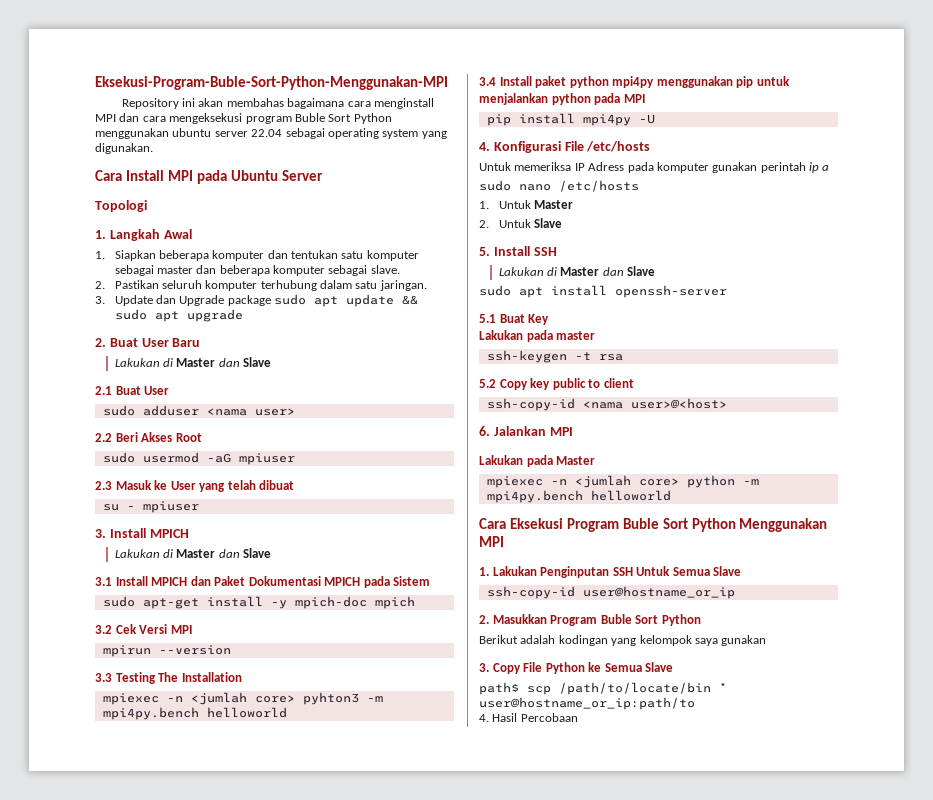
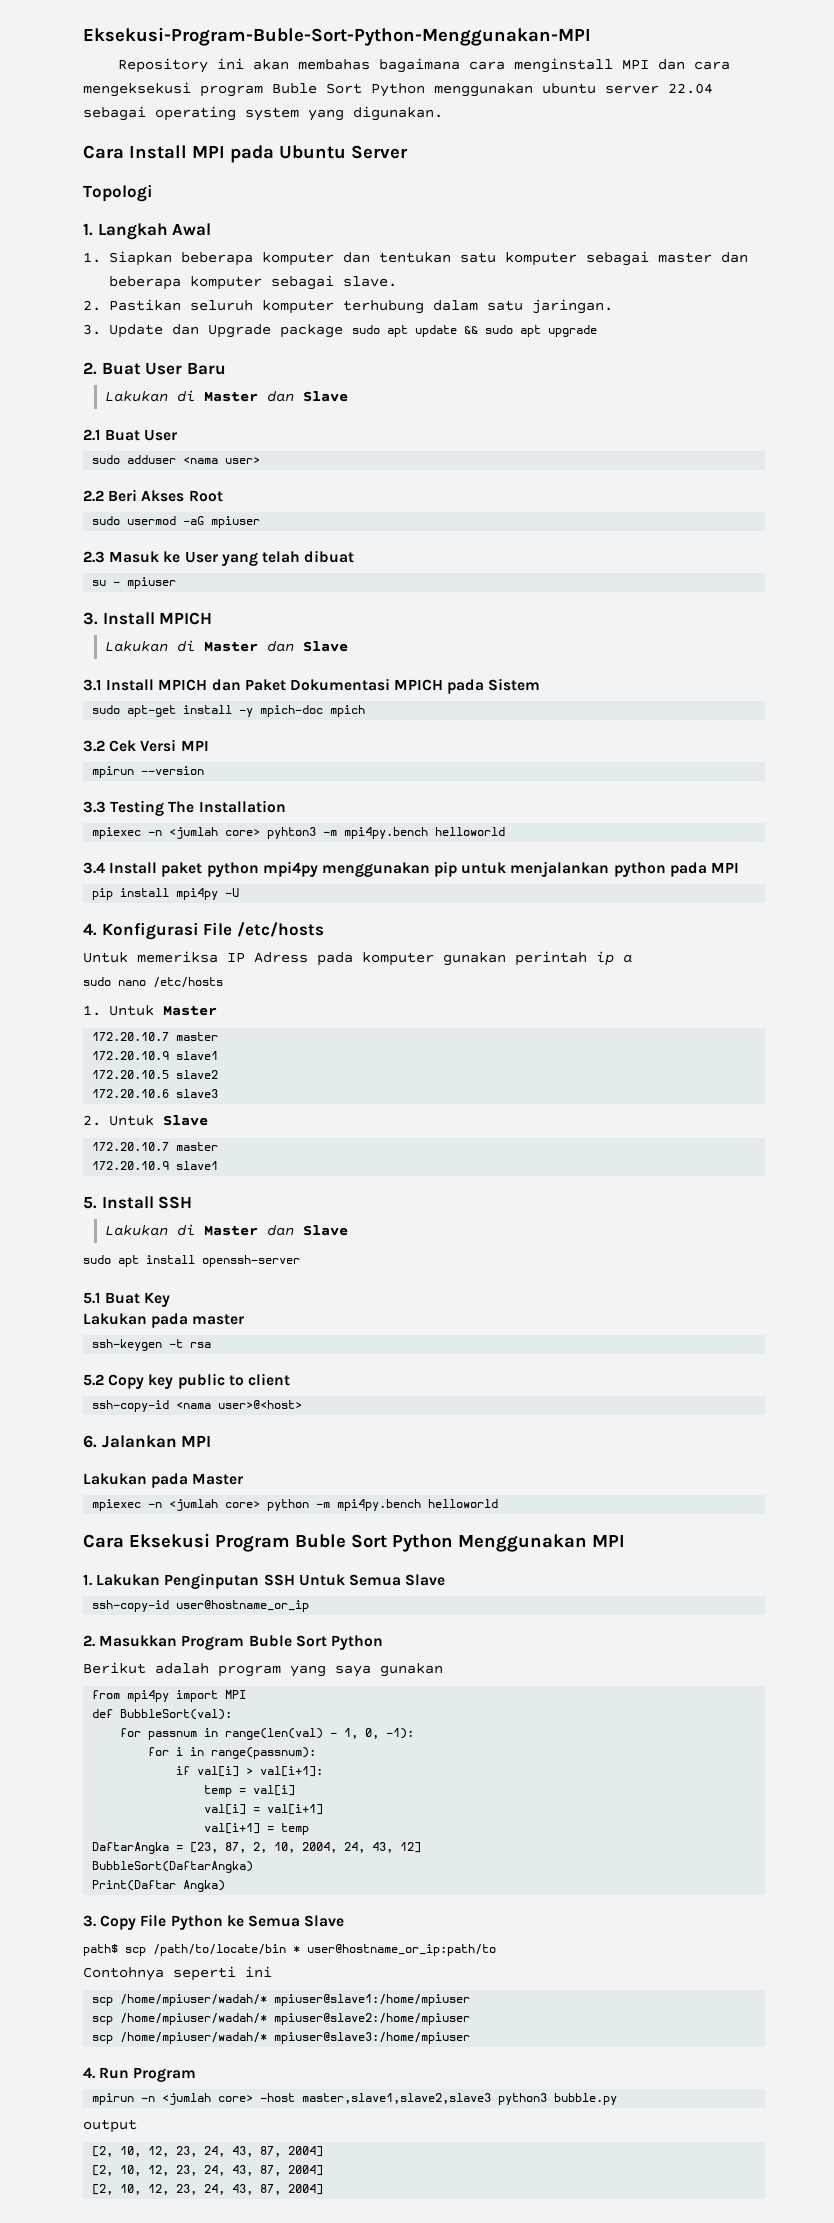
  1. Untuk Master
+ 172.20.10.7 master
+ 172.20.10.9 slave1
+ 172.20.10.5 slave2
+ 172.20.10.6 slave3
  2. Untuk Slave
+ 172.20.10.7 master
+ 172.20.10.9 slave1
- Berikut adalah kodingan yang kelompok saya gunakan
+ Berikut adalah program yang saya gunakan
+ from mpi4py import MPI
+ def BubbleSort(val):
+ for passnum in range(len(val) - 1, 0, -1):
+ for i in range(passnum):
+ if val[i] > val[i+1]:
+ temp = val[i]
+ val[i] = val[i+1]
+ val[i+1] = temp
+ DaftarAngka = [23, 87, 2, 10, 2004, 24, 43, 12]
+ BubbleSort(DaftarAngka)
+ Print(Daftar Angka)
- 4. Hasil Percobaan
+ Contohnya seperti ini
+ scp /home/mpiuser/wadah/* mpiuser@slave1:/home/mpiuser
+ scp /home/mpiuser/wadah/* mpiuser@slave2:/home/mpiuser
+ scp /home/mpiuser/wadah/* mpiuser@slave3:/home/mpiuser
+ 4. Run Program
+ mpirun -n <jumlah core> -host master,slave1,slave2,slave3 python3 bubble.py
+ output
+ [2, 10, 12, 23, 24, 43, 87, 2004]
+ [2, 10, 12, 23, 24, 43, 87, 2004]
+ [2, 10, 12, 23, 24, 43, 87, 2004]

